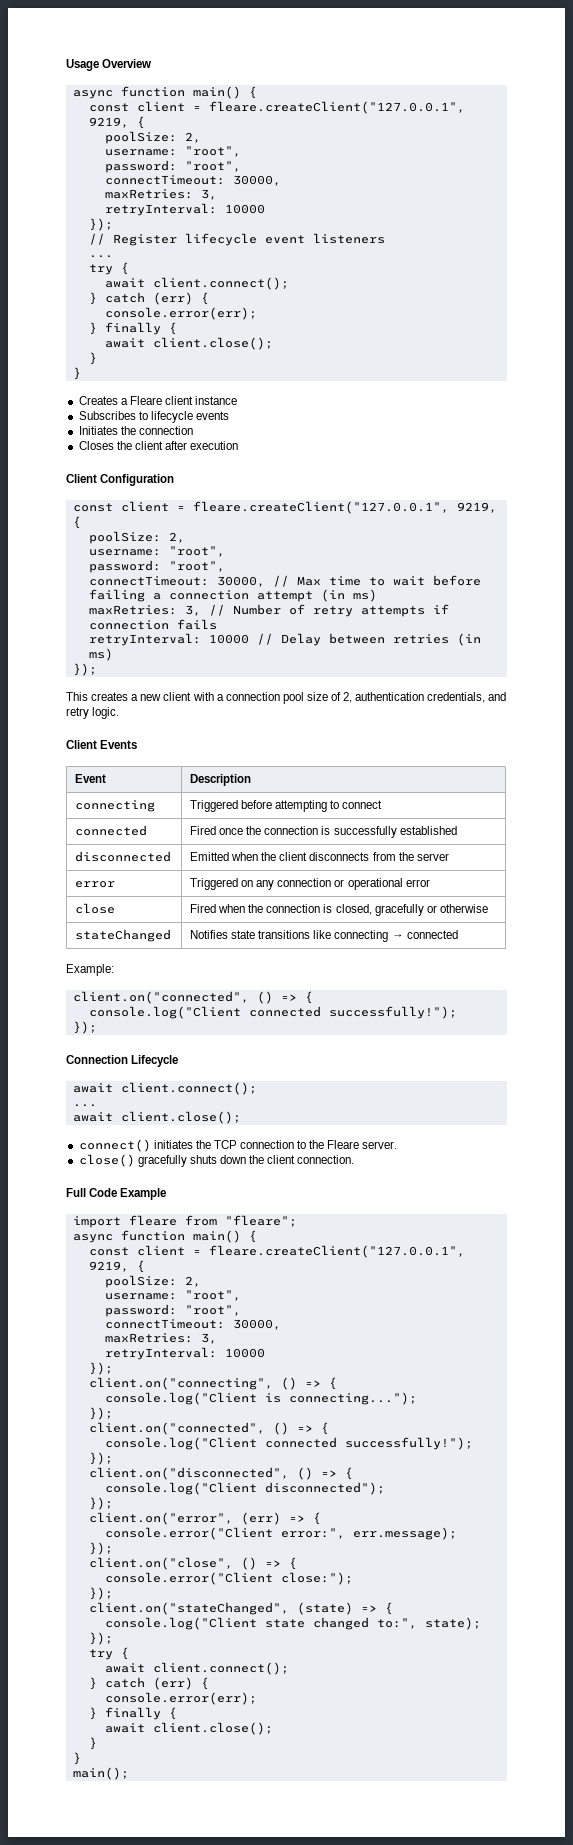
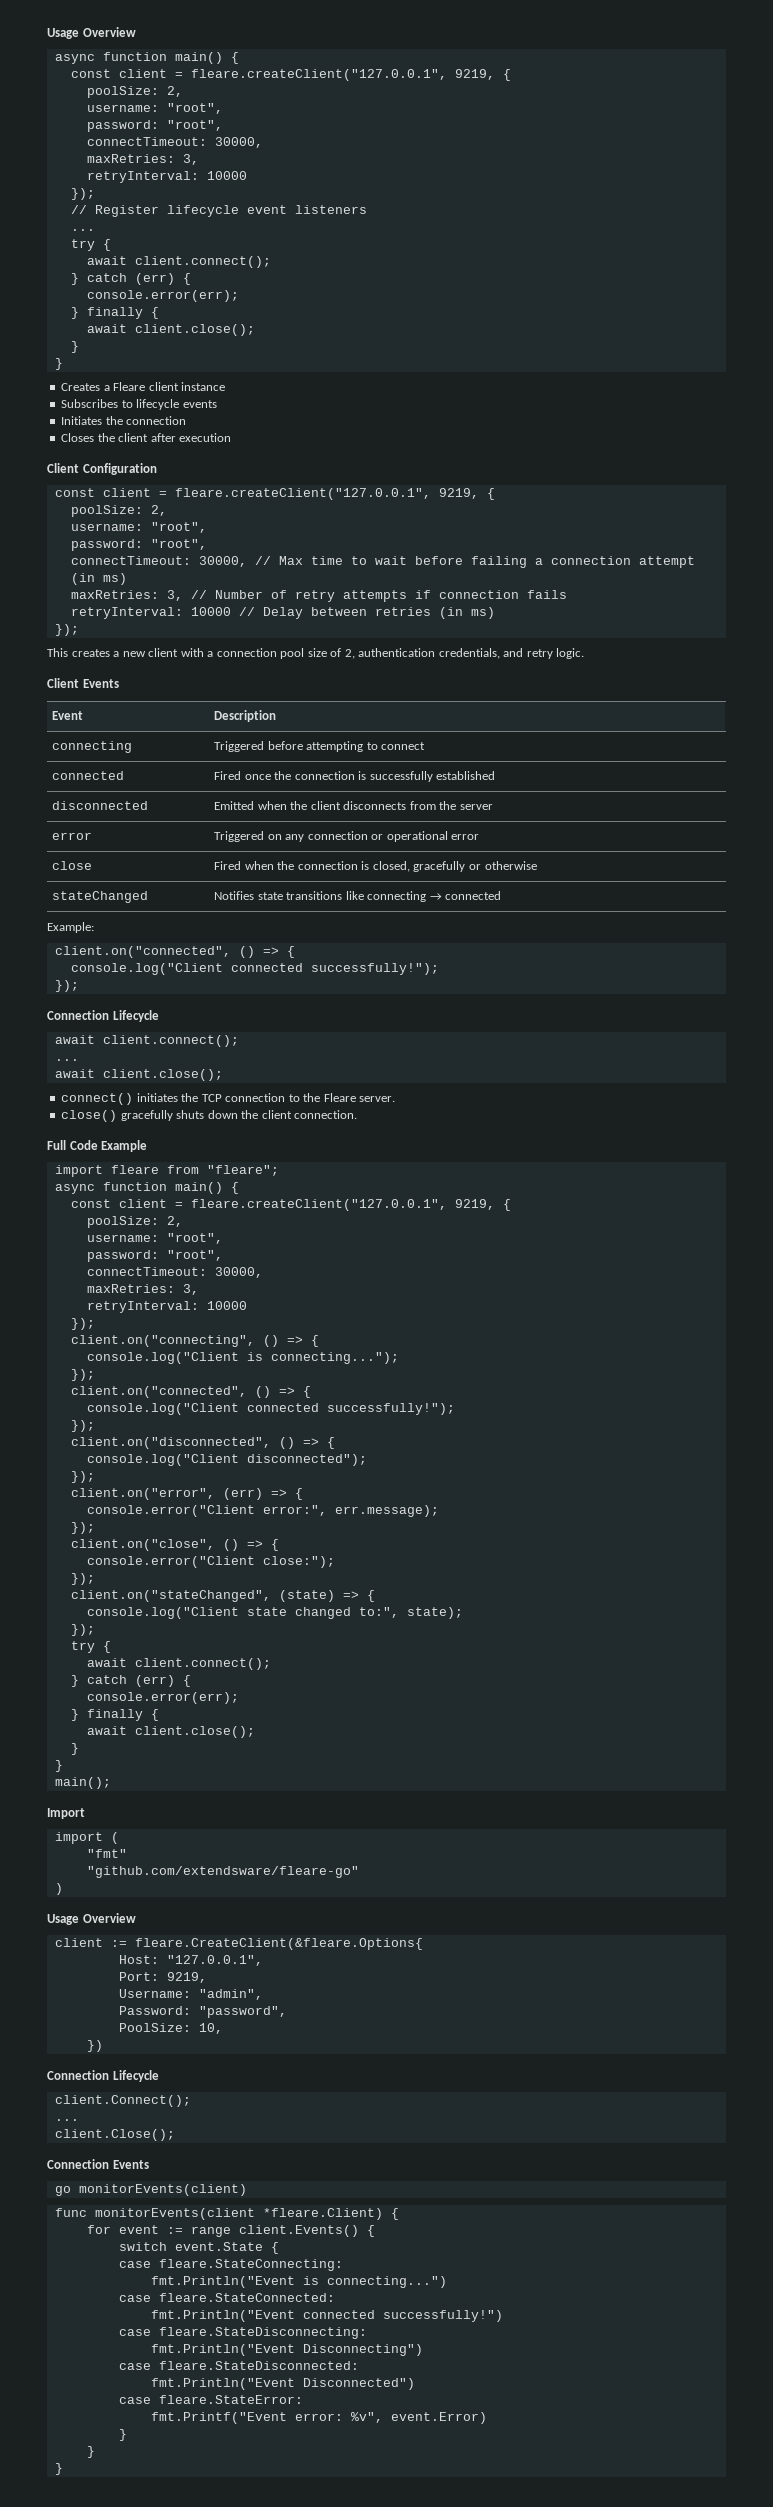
+ Import
+ import (
+ "fmt"
+ "github.com/extendsware/fleare-go"
+ )
+ Usage Overview
+ client := fleare.CreateClient(&fleare.Options{
+ Host: "127.0.0.1",
+ Port: 9219,
+ Username: "admin",
+ Password: "password",
+ PoolSize: 10,
+ })
+ Connection Lifecycle
+ client.Connect();
+ ...
+ client.Close();
+ Connection Events
+ go monitorEvents(client)
+ func monitorEvents(client *fleare.Client) {
+ for event := range client.Events() {
+ switch event.State {
+ case fleare.StateConnecting:
+ fmt.Println("Event is connecting...")
+ case fleare.StateConnected:
+ fmt.Println("Event connected successfully!")
+ case fleare.StateDisconnecting:
+ fmt.Println("Event Disconnecting")
+ case fleare.StateDisconnected:
+ fmt.Println("Event Disconnected")
+ case fleare.StateError:
+ fmt.Printf("Event error: %v", event.Error)
+ }
+ }
+ }

